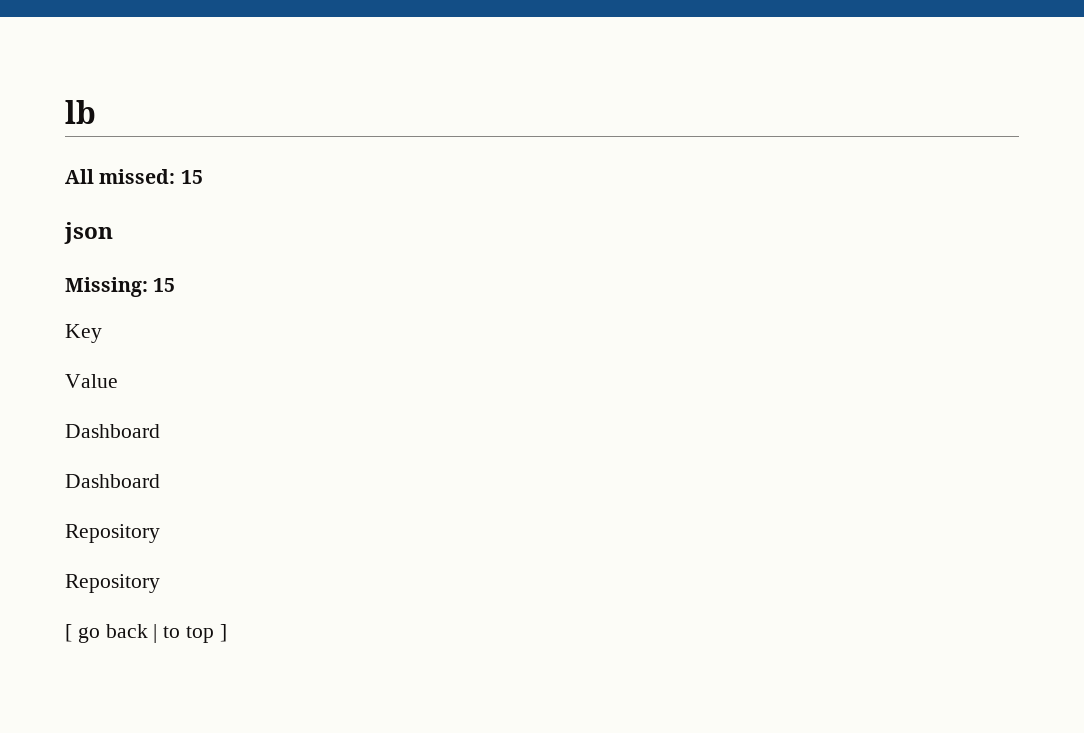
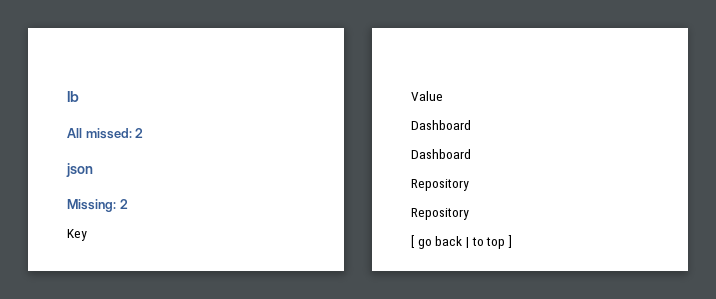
- All missed: 15
+ All missed: 2
- Missing: 15
+ Missing: 2

